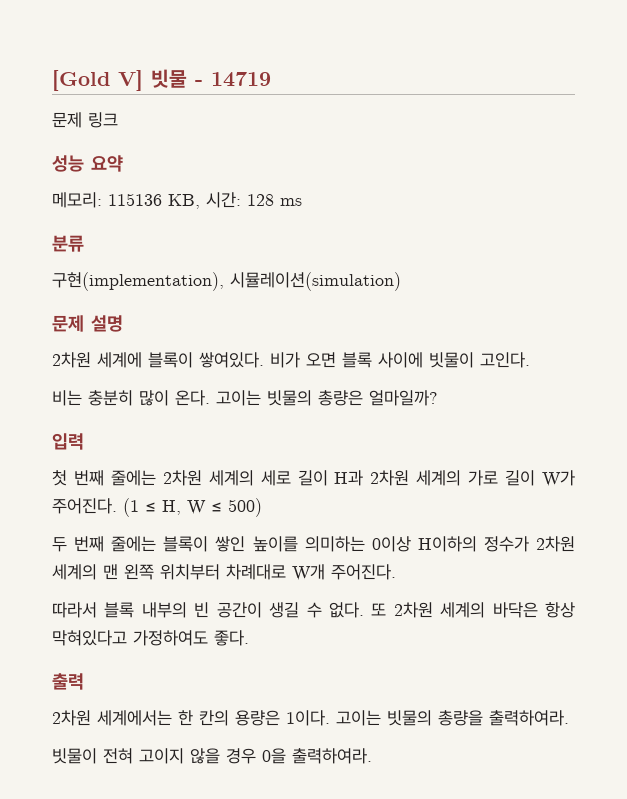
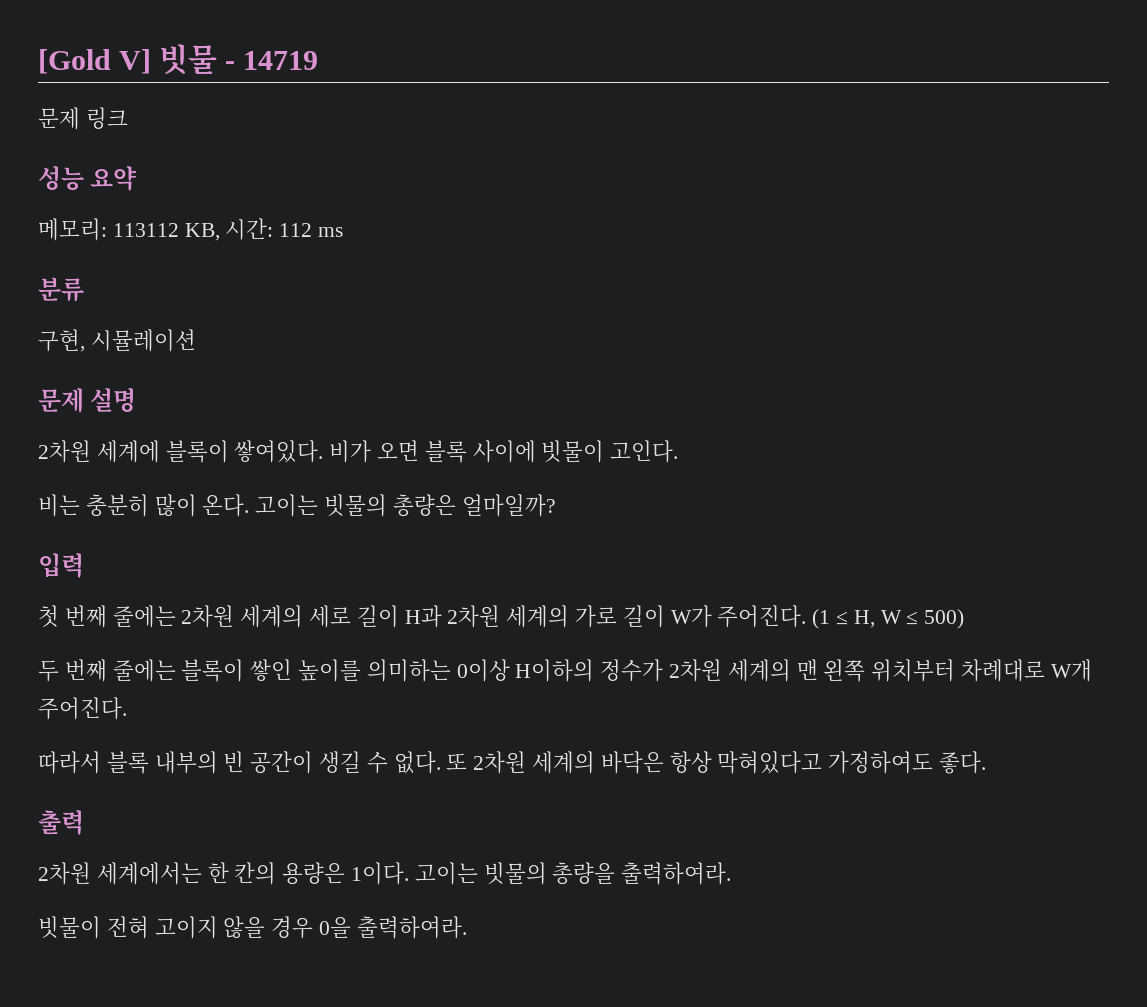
- 메모리: 115136 KB, 시간: 128 ms
+ 메모리: 113112 KB, 시간: 112 ms
- 구현(implementation), 시뮬레이션(simulation)
+ 구현, 시뮬레이션

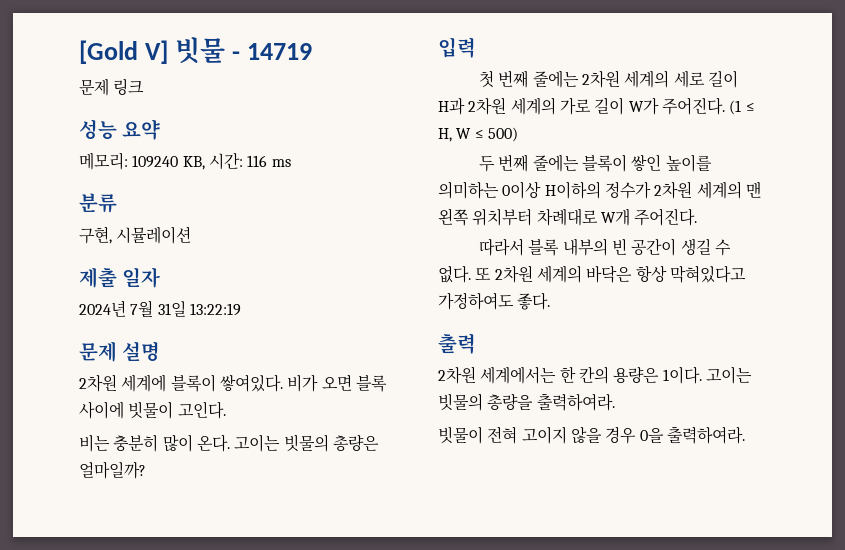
- 메모리: 113112 KB, 시간: 112 ms
+ 메모리: 109240 KB, 시간: 116 ms
+ 제출 일자
+ 2024년 7월 31일 13:22:19

